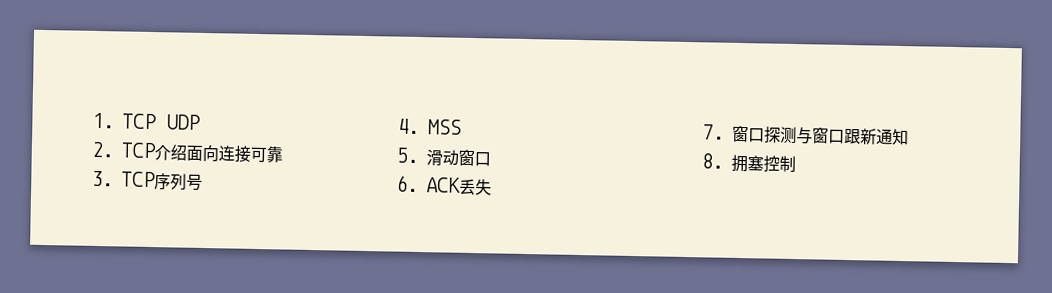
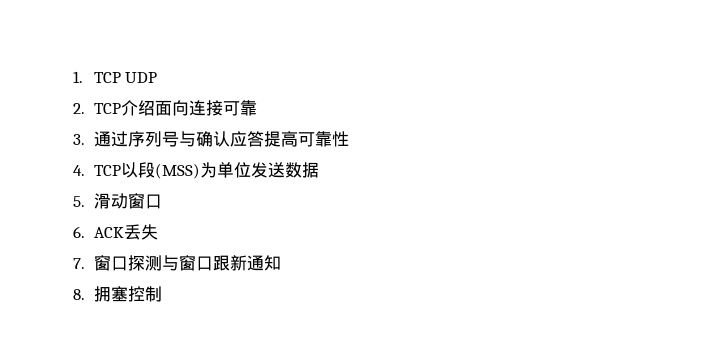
- 3. TCP序列号
- 4. MSS
+ 3.通过序列号与确认应答提高可靠性
+ 4. TCP以段(MSS)为单位发送数据

